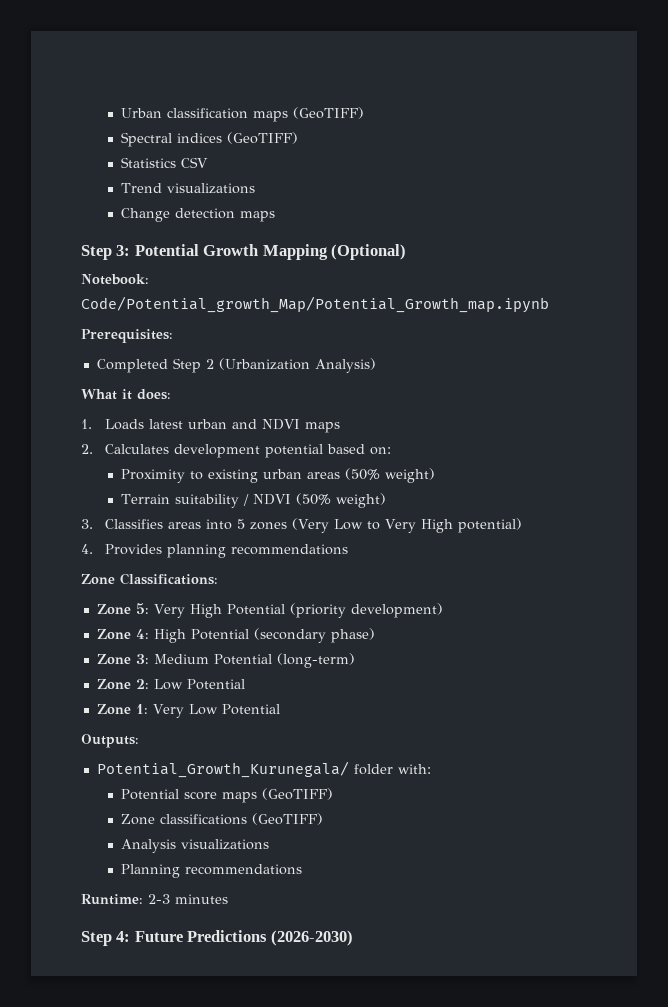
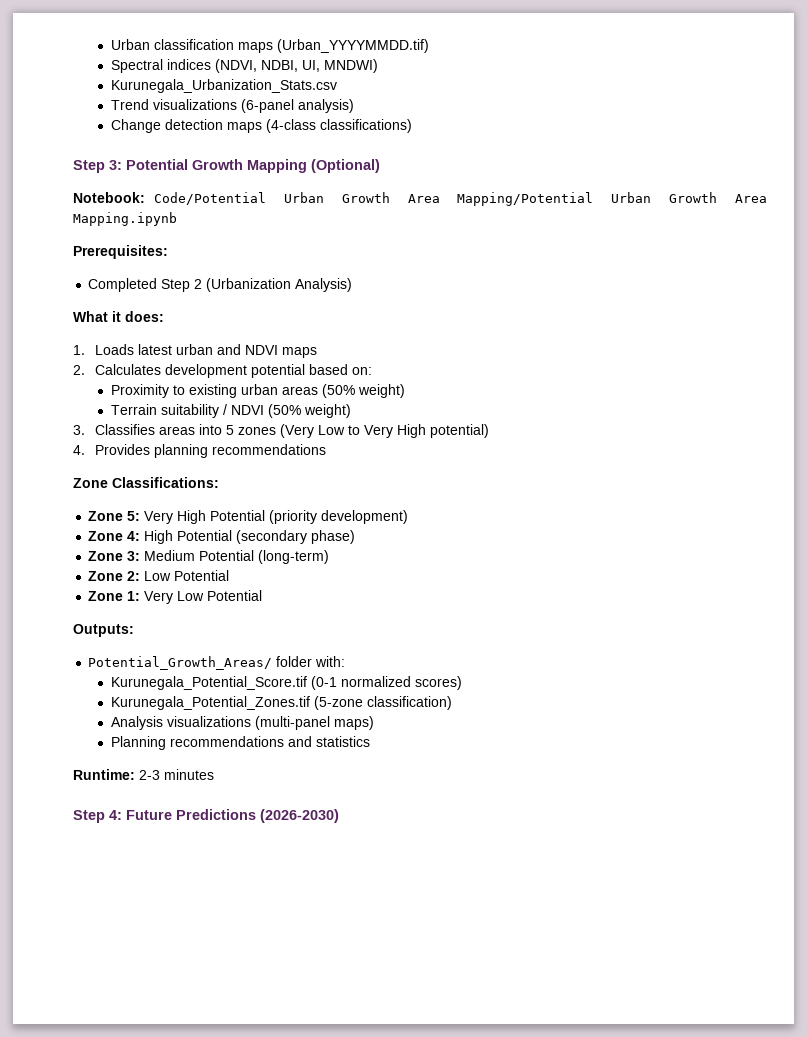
- Urban classification maps (GeoTIFF)
+ Urban classification maps (Urban_YYYYMMDD.tif)
- Spectral indices (GeoTIFF)
- Statistics CSV
+ Spectral indices (NDVI, NDBI, UI, MNDWI)
+ Kurunegala_Urbanization_Stats.csv
- Trend visualizations
+ Trend visualizations (6-panel analysis)
- Change detection maps
+ Change detection maps (4-class classifications)
- Notebook: Code/Potential_growth_Map/Potential_Growth_map.ipynb
+ Notebook: Code/Potential Urban Growth Area Mapping/Potential Urban Growth Area Mapping.ipynb
- Potential_Growth_Kurunegala/ folder with:
+ Potential_Growth_Areas/ folder with:
- Potential score maps (GeoTIFF)
- Zone classifications (GeoTIFF)
+ Kurunegala_Potential_Score.tif (0-1 normalized scores)
+ Kurunegala_Potential_Zones.tif (5-zone classification)
- Analysis visualizations
+ Analysis visualizations (multi-panel maps)
- Planning recommendations
+ Planning recommendations and statistics

